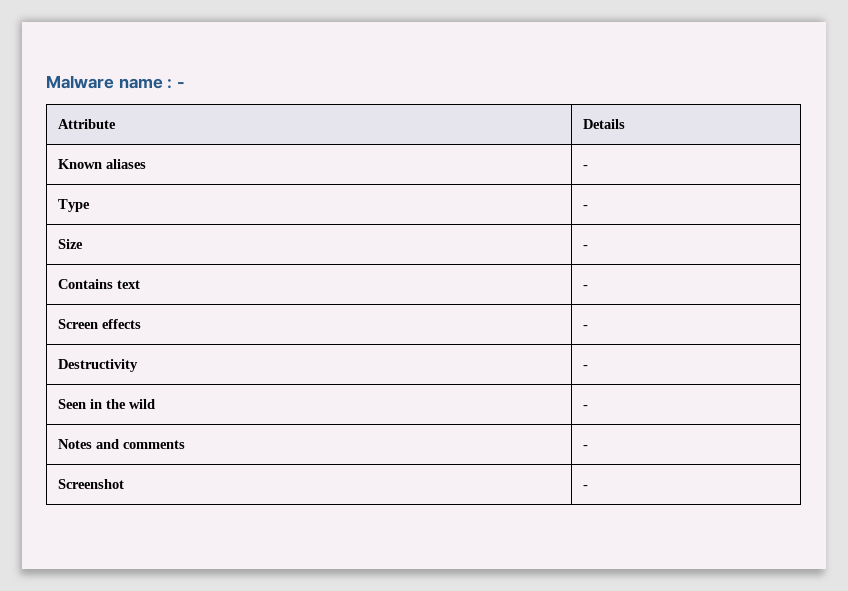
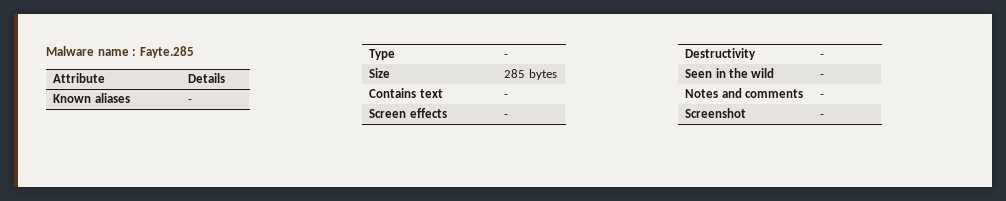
- Malware name : -
+ Malware name : Fayte.285
- Size | -
+ Size | 285 bytes

